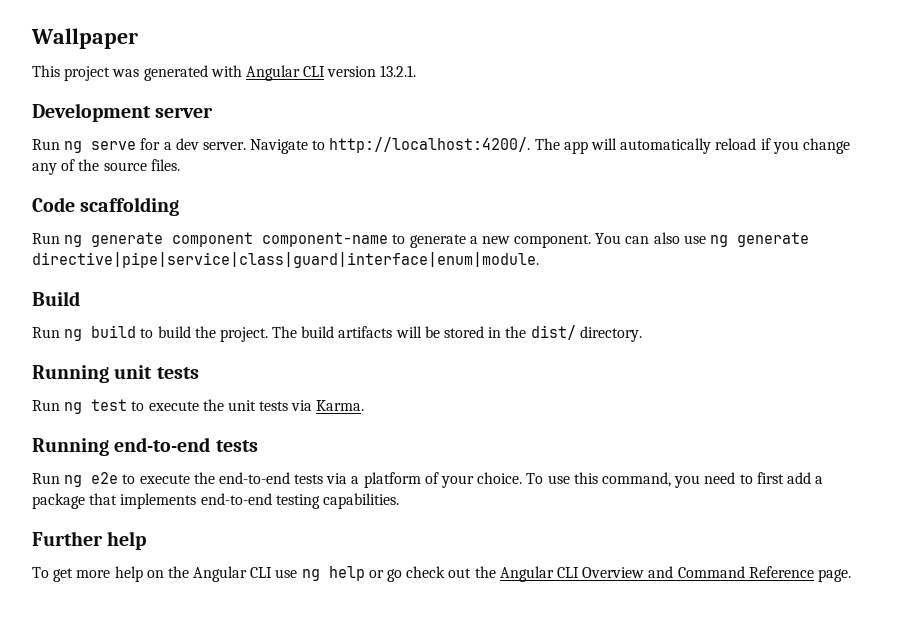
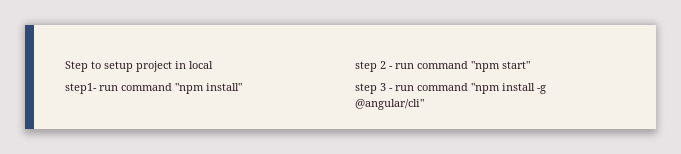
- Wallpaper
- This project was generated with Angular CLI version 13.2.1.
- Development server
- Run ng serve for a dev server. Navigate to http://localhost:4200/. The app will automatically reload if you change any of the source files.
- Code scaffolding
- Run ng generate component component-name to generate a new component. You can also use ng generate directive|pipe|service|class|guard|interface|enum|module.
- Build
- Run ng build to build the project. The build artifacts will be stored in the dist/ directory.
- Running unit tests
- Run ng test to execute the unit tests via Karma.
- Running end-to-end tests
- Run ng e2e to execute the end-to-end tests via a platform of your choice. To use this command, you need to first add a package that implements end-to-end testing capabilities.
- Further help
- To get more help on the Angular CLI use ng help or go check out the Angular CLI Overview and Command Reference page.
+ Step to setup project in local
+ step1- run command "npm install"
+ step 2 - run command "npm start"
+ step 3 - run command "npm install -g @angular/cli"

